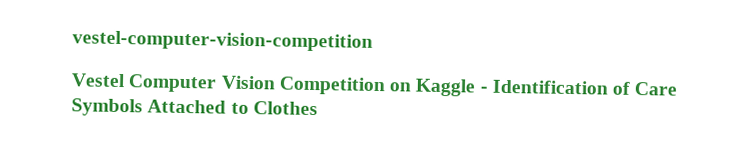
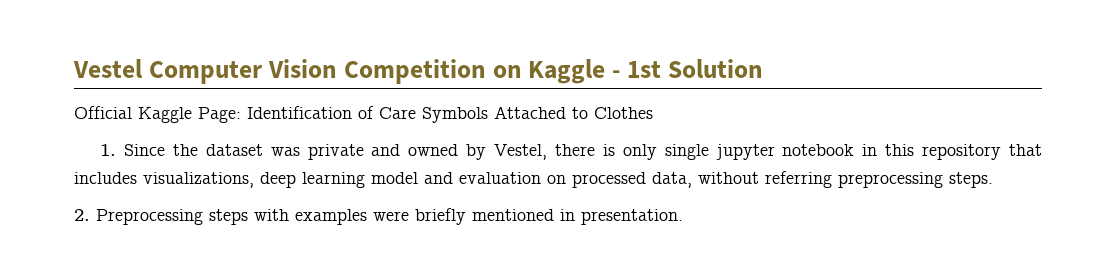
- vestel-computer-vision-competition
- Vestel Computer Vision Competition on Kaggle - Identification of Care Symbols Attached to Clothes
+ Vestel Computer Vision Competition on Kaggle - 1st Solution
+ Official Kaggle Page: Identification of Care Symbols Attached to Clothes
+ 1. Since the dataset was private and owned by Vestel, there is only single jupyter notebook in this repository that includes visualizations, deep learning model and evaluation on processed data, without referring preprocessing steps.
+ 2. Preprocessing steps with examples were briefly mentioned in presentation.

